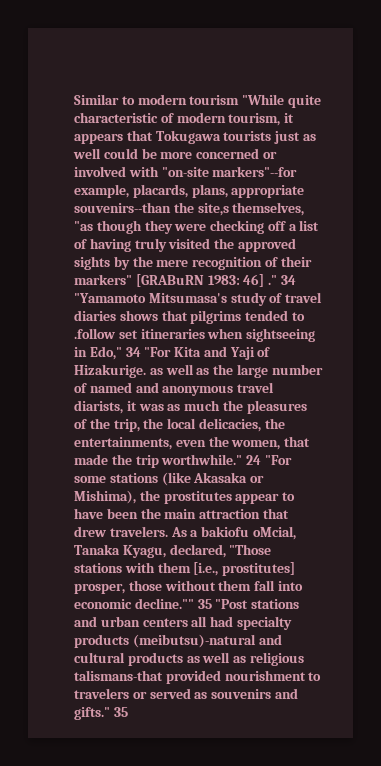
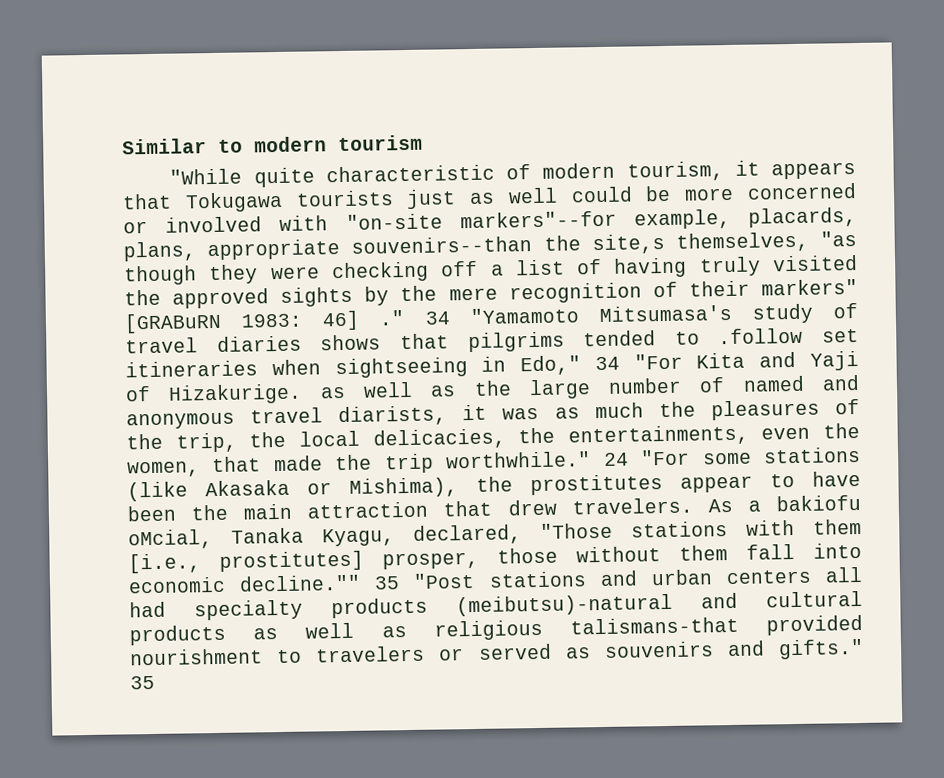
- Similar to modern tourism "While quite characteristic of modern tourism, it appears that Tokugawa tourists just as well could be more concerned or involved with "on-site markers"--for example, placards, plans, appropriate souvenirs--than the site,s themselves, "as though they were checking off a list of having truly visited the approved sights by the mere recognition of their markers" [GRABuRN 1983:
+ Similar to modern tourism
+ "While quite characteristic of modern tourism, it appears that Tokugawa tourists just as well could be more concerned or involved with "on-site markers"--for example, placards, plans, appropriate souvenirs--than the site,s themselves, "as though they were checking off a list of having truly visited the approved sights by the mere recognition of their markers" [GRABuRN 1983:

